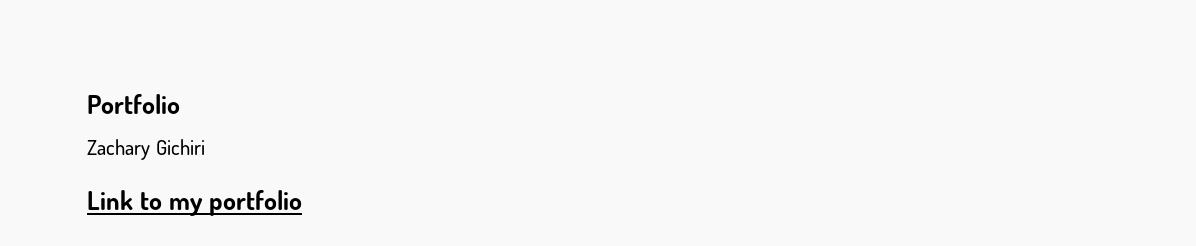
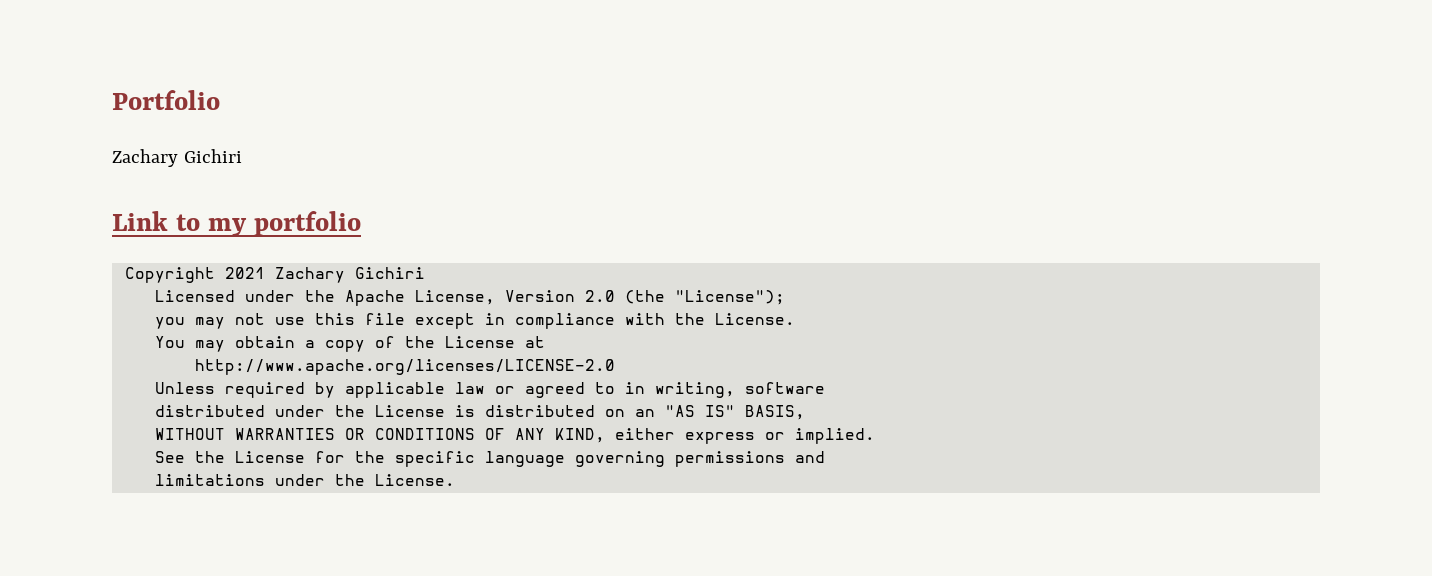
+ Copyright 2021 Zachary Gichiri
+ Licensed under the Apache License, Version 2.0 (the "License");
+ you may not use this file except in compliance with the License.
+ You may obtain a copy of the License at
+ http://www.apache.org/licenses/LICENSE-2.0
+ Unless required by applicable law or agreed to in writing, software
+ distributed under the License is distributed on an "AS IS" BASIS,
+ WITHOUT WARRANTIES OR CONDITIONS OF ANY KIND, either express or implied.
+ See the License for the specific language governing permissions and
+ limitations under the License.

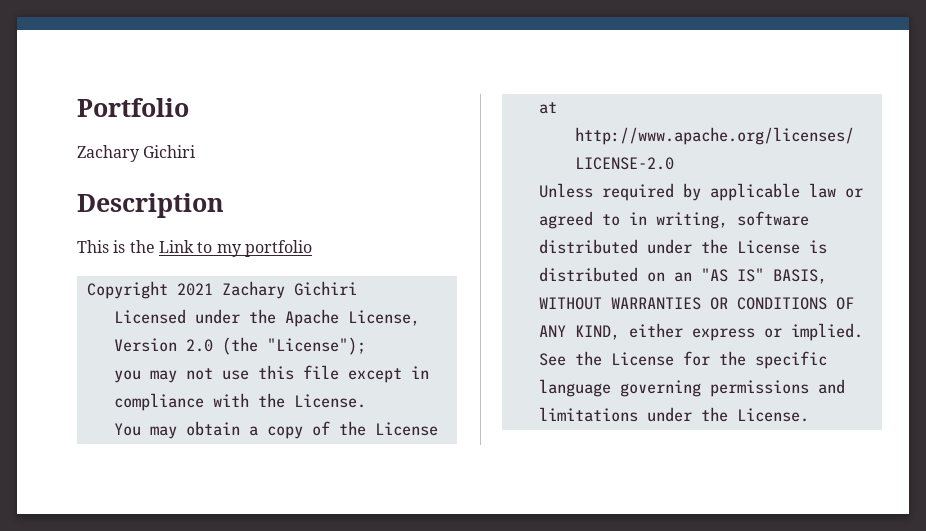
- Link to my portfolio
+ Description
+ This is the Link to my portfolio

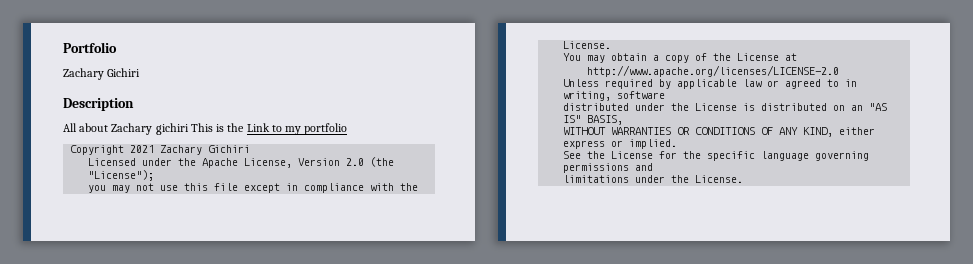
- This is the Link to my portfolio
+ All about Zachary gichiri This is the Link to my portfolio

